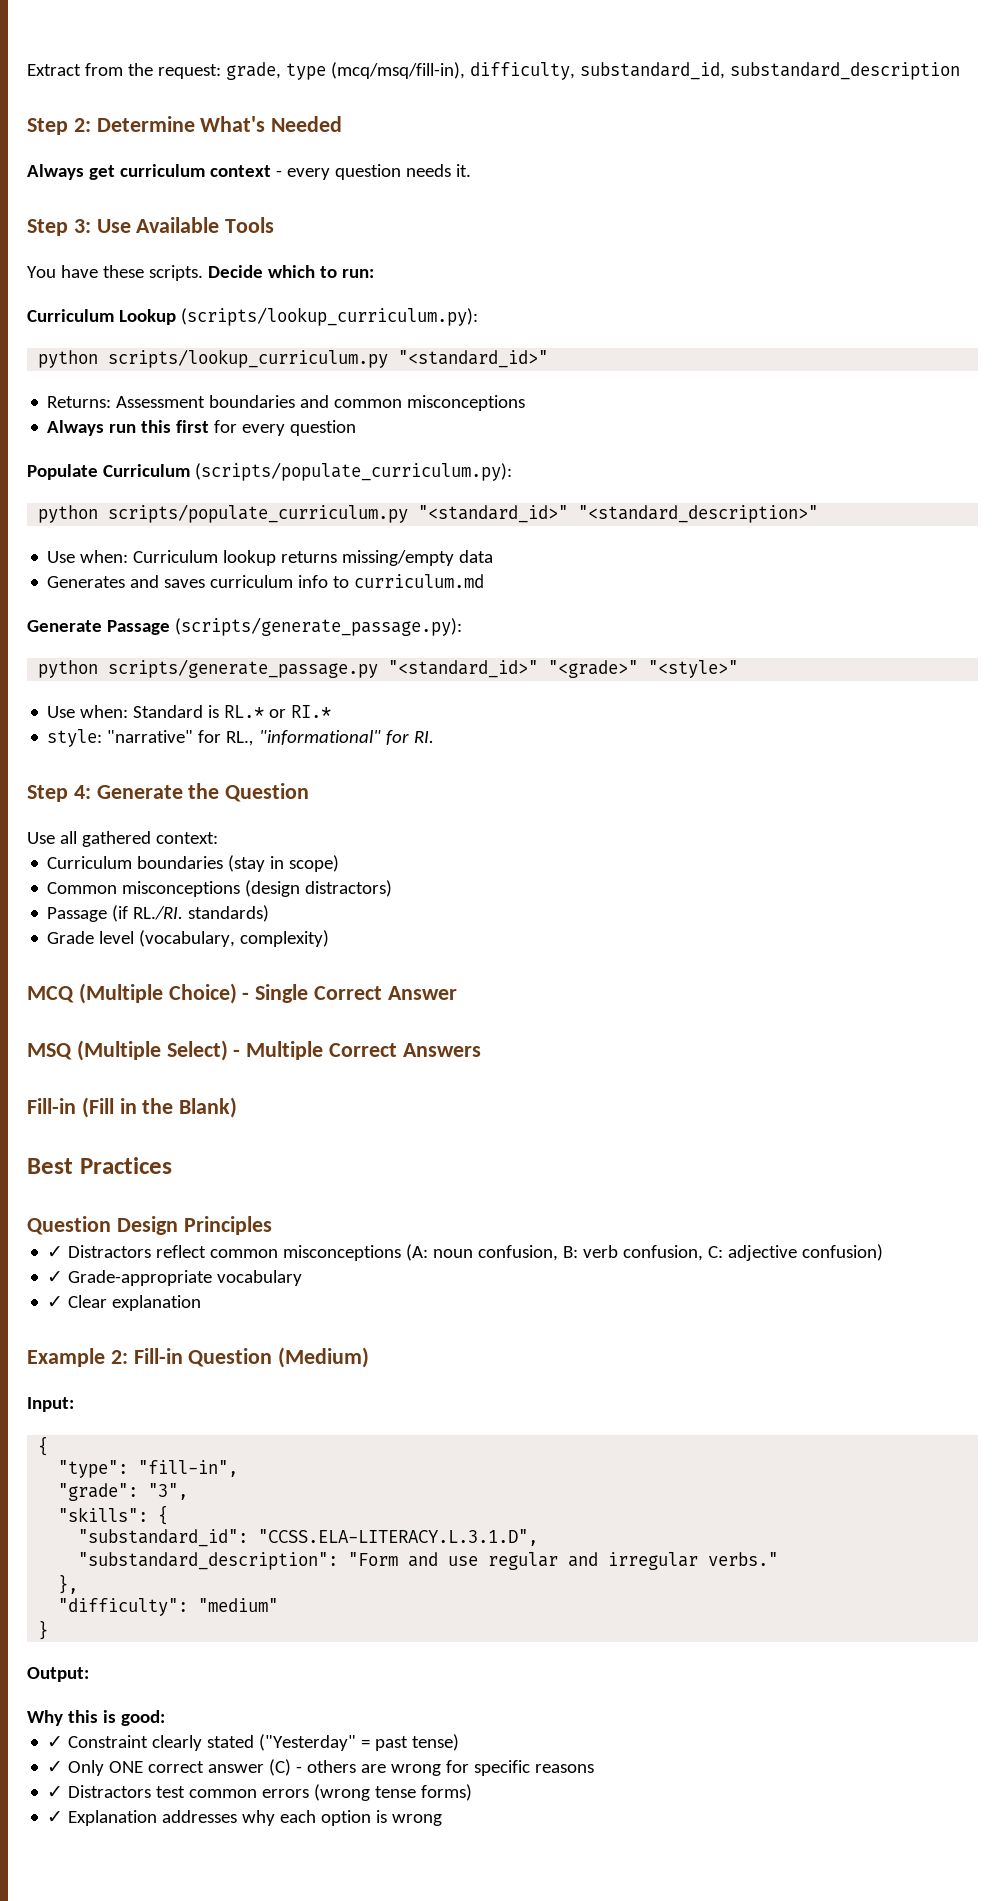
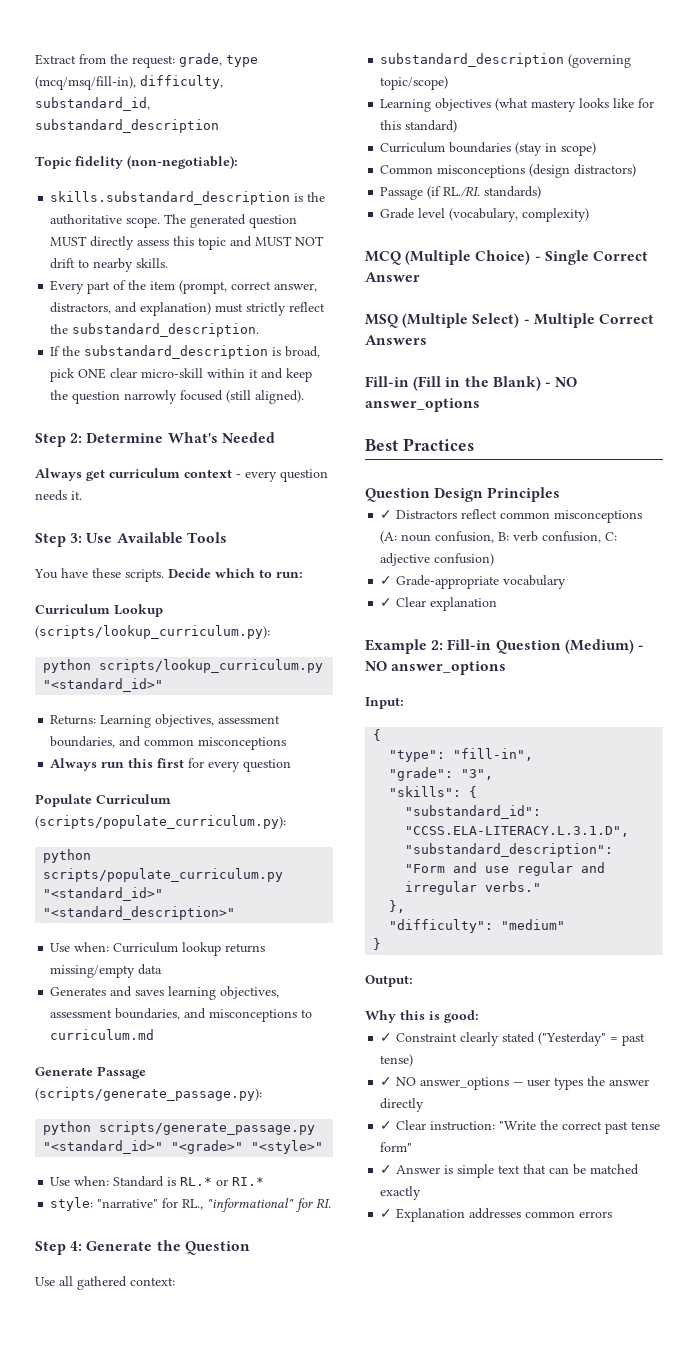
+ Topic fidelity (non-negotiable):
+ skills.substandard_description is the authoritative scope. The generated question MUST directly assess this topic and MUST NOT drift to nearby skills.
+ Every part of the item (prompt, correct answer, distractors, and explanation) must strictly reflect the substandard_description.
+ If the substandard_description is broad, pick ONE clear micro-skill within it and keep the question narrowly focused (still aligned).
- Returns: Assessment boundaries and common misconceptions
+ Returns: Learning objectives, assessment boundaries, and common misconceptions
- Generates and saves curriculum info to curriculum.md
+ Generates and saves learning objectives, assessment boundaries, and misconceptions to curriculum.md
+ substandard_description (governing topic/scope)
+ Learning objectives (what mastery looks like for this standard)
- Fill-in (Fill in the Blank)
+ Fill-in (Fill in the Blank) - NO answer_options
- Example 2: Fill-in Question (Medium)
+ Example 2: Fill-in Question (Medium) - NO answer_options
- ✓ Only ONE correct answer (C) - others are wrong for specific reasons
- ✓ Distractors test common errors (wrong tense forms)
- ✓ Explanation addresses why each option is wrong
+ ✓ NO answer_options — user types the answer directly
+ ✓ Clear instruction: "Write the correct past tense form"
+ ✓ Answer is simple text that can be matched exactly
+ ✓ Explanation addresses common errors

